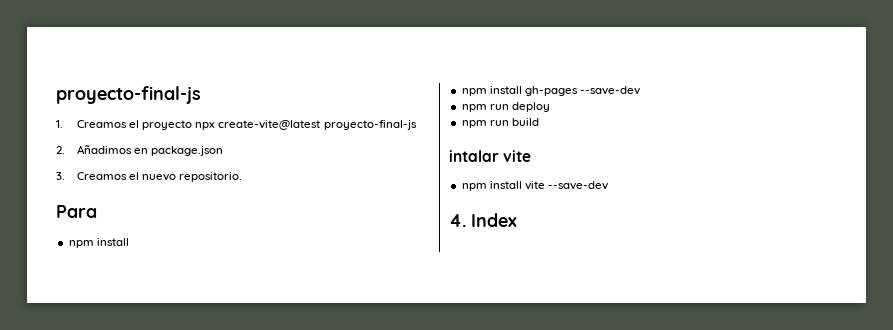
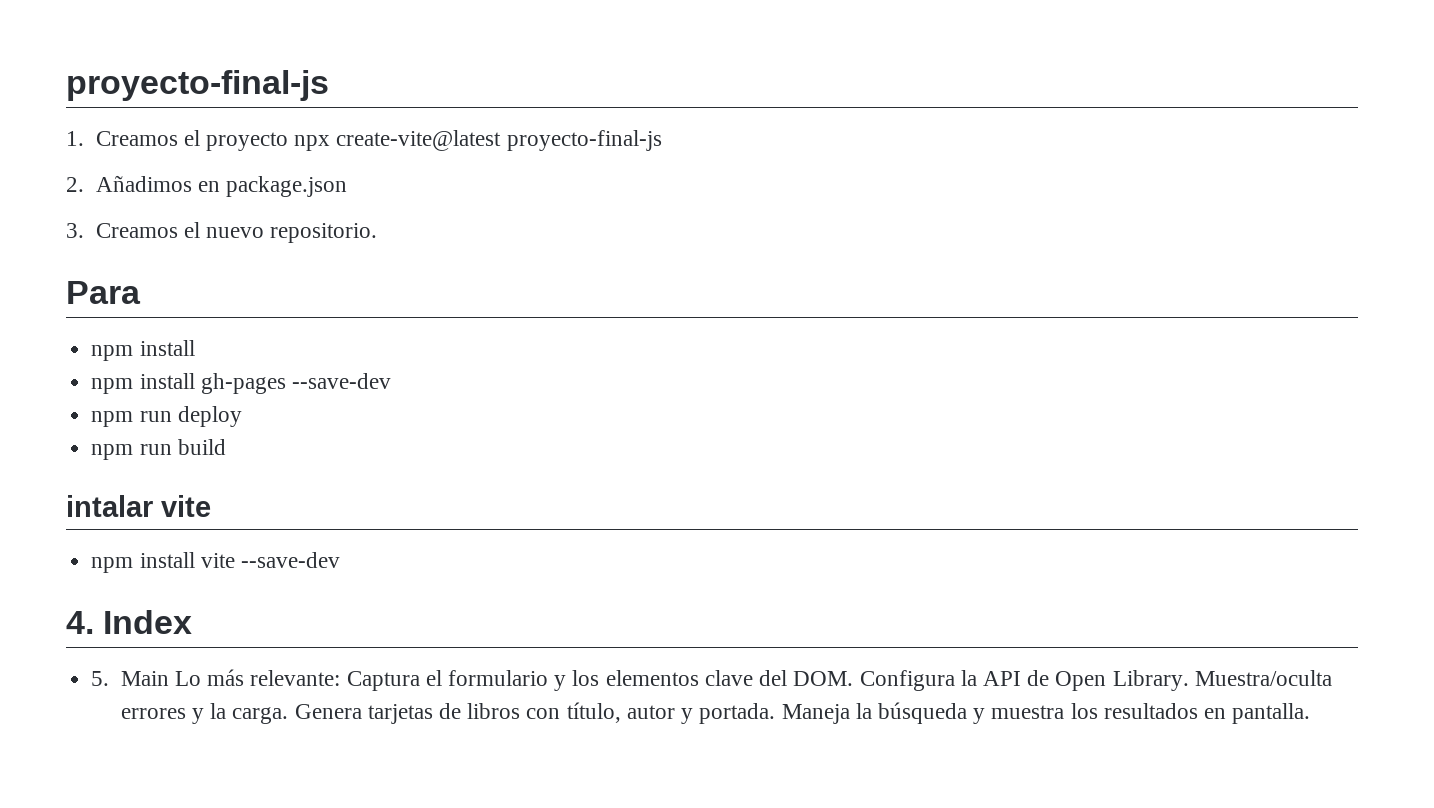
+ 5. Main Lo más relevante: Captura el formulario y los elementos clave del DOM. Configura la API de Open Library. Muestra/oculta errores y la carga. Genera tarjetas de libros con título, autor y portada. Maneja la búsqueda y muestra los resultados en pantalla.

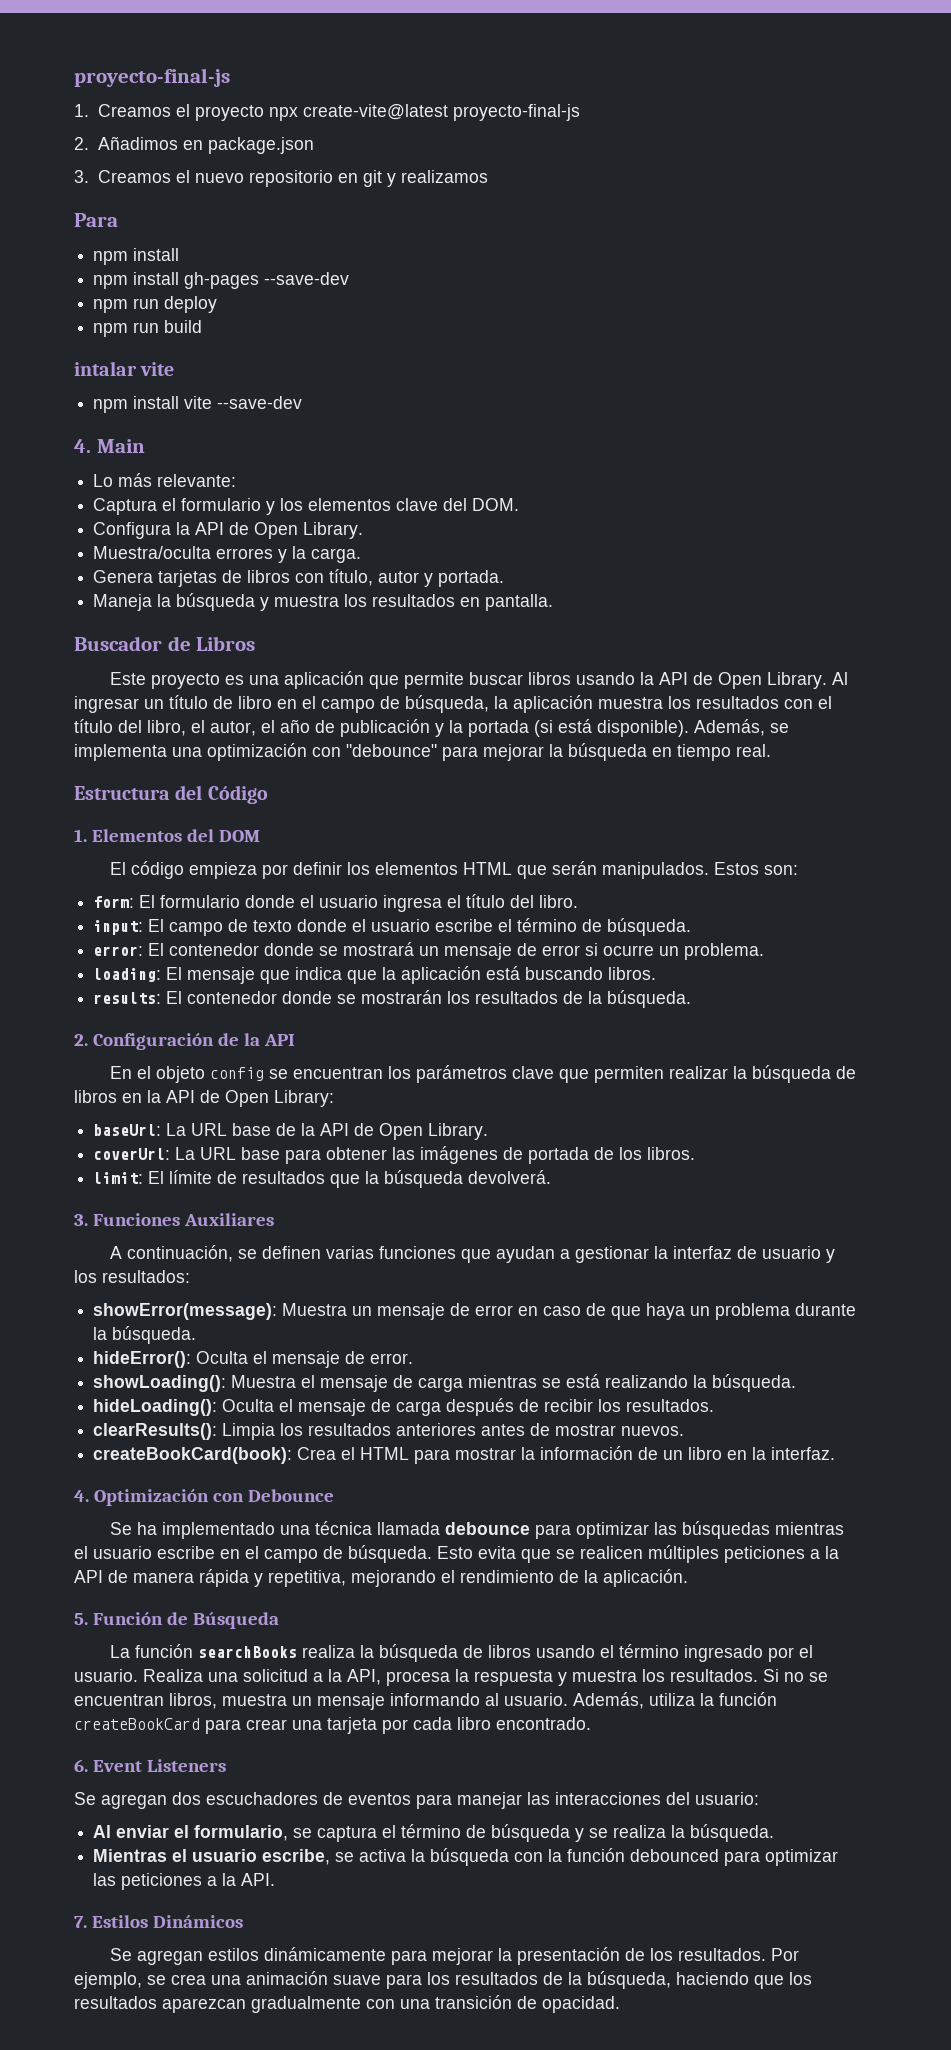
- 3. Creamos el nuevo repositorio.
+ 3. Creamos el nuevo repositorio en git y realizamos
- 4. Index
- 5. Main Lo más relevante: Captura el formulario y los elementos clave del DOM. Configura la API de Open Library. Muestra/oculta errores y la carga. Genera tarjetas de libros con título, autor y portada. Maneja la búsqueda y muestra los resultados en pantalla.
+ 4. Main
+ Lo más relevante:
+ Captura el formulario y los elementos clave del DOM.
+ Configura la API de Open Library.
+ Muestra/oculta errores y la carga.
+ Genera tarjetas de libros con título, autor y portada.
+ Maneja la búsqueda y muestra los resultados en pantalla.
+ Buscador de Libros
+ Este proyecto es una aplicación que permite buscar libros usando la API de Open Library. Al ingresar un título de libro en el campo de búsqueda, la aplicación muestra los resultados con el título del libro, el autor, el año de publicación y la portada (si está disponible). Además, se implementa una optimización con "debounce" para mejorar la búsqueda en tiempo real.
+ Estructura del Código
+ 1. Elementos del DOM
+ El código empieza por definir los elementos HTML que serán manipulados. Estos son:
+ form: El formulario donde el usuario ingresa el título del libro.
+ input: El campo de texto donde el usuario escribe el término de búsqueda.
+ error: El contenedor donde se mostrará un mensaje de error si ocurre un problema.
+ loading: El mensaje que indica que la aplicación está buscando libros.
+ results: El contenedor donde se mostrarán los resultados de la búsqueda.
+ 2. Configuración de la API
+ En el objeto config se encuentran los parámetros clave que permiten realizar la búsqueda de libros en la API de Open Library:
+ baseUrl: La URL base de la API de Open Library.
+ coverUrl: La URL base para obtener las imágenes de portada de los libros.
+ limit: El límite de resultados que la búsqueda devolverá.
+ 3. Funciones Auxiliares
+ A continuación, se definen varias funciones que ayudan a gestionar la interfaz de usuario y los resultados:
+ showError(message): Muestra un mensaje de error en caso de que haya un problema durante la búsqueda.
+ hideError(): Oculta el mensaje de error.
+ showLoading(): Muestra el mensaje de carga mientras se está realizando la búsqueda.
+ hideLoading(): Oculta el mensaje de carga después de recibir los resultados.
+ clearResults(): Limpia los resultados anteriores antes de mostrar nuevos.
+ createBookCard(book): Crea el HTML para mostrar la información de un libro en la interfaz.
+ 4. Optimización con Debounce
+ Se ha implementado una técnica llamada debounce para optimizar las búsquedas mientras el usuario escribe en el campo de búsqueda. Esto evita que se realicen múltiples peticiones a la API de manera rápida y repetitiva, mejorando el rendimiento de la aplicación.
+ 5. Función de Búsqueda
+ La función searchBooks realiza la búsqueda de libros usando el término ingresado por el usuario. Realiza una solicitud a la API, procesa la respuesta y muestra los resultados. Si no se encuentran libros, muestra un mensaje informando al usuario. Además, utiliza la función createBookCard para crear una tarjeta por cada libro encontrado.
+ 6. Event Listeners
+ Se agregan dos escuchadores de eventos para manejar las interacciones del usuario:
+ Al enviar el formulario, se captura el término de búsqueda y se realiza la búsqueda.
+ Mientras el usuario escribe, se activa la búsqueda con la función debounced para optimizar las peticiones a la API.
+ 7. Estilos Dinámicos
+ Se agregan estilos dinámicamente para mejorar la presentación de los resultados. Por ejemplo, se crea una animación suave para los resultados de la búsqueda, haciendo que los resultados aparezcan gradualmente con una transición de opacidad.

